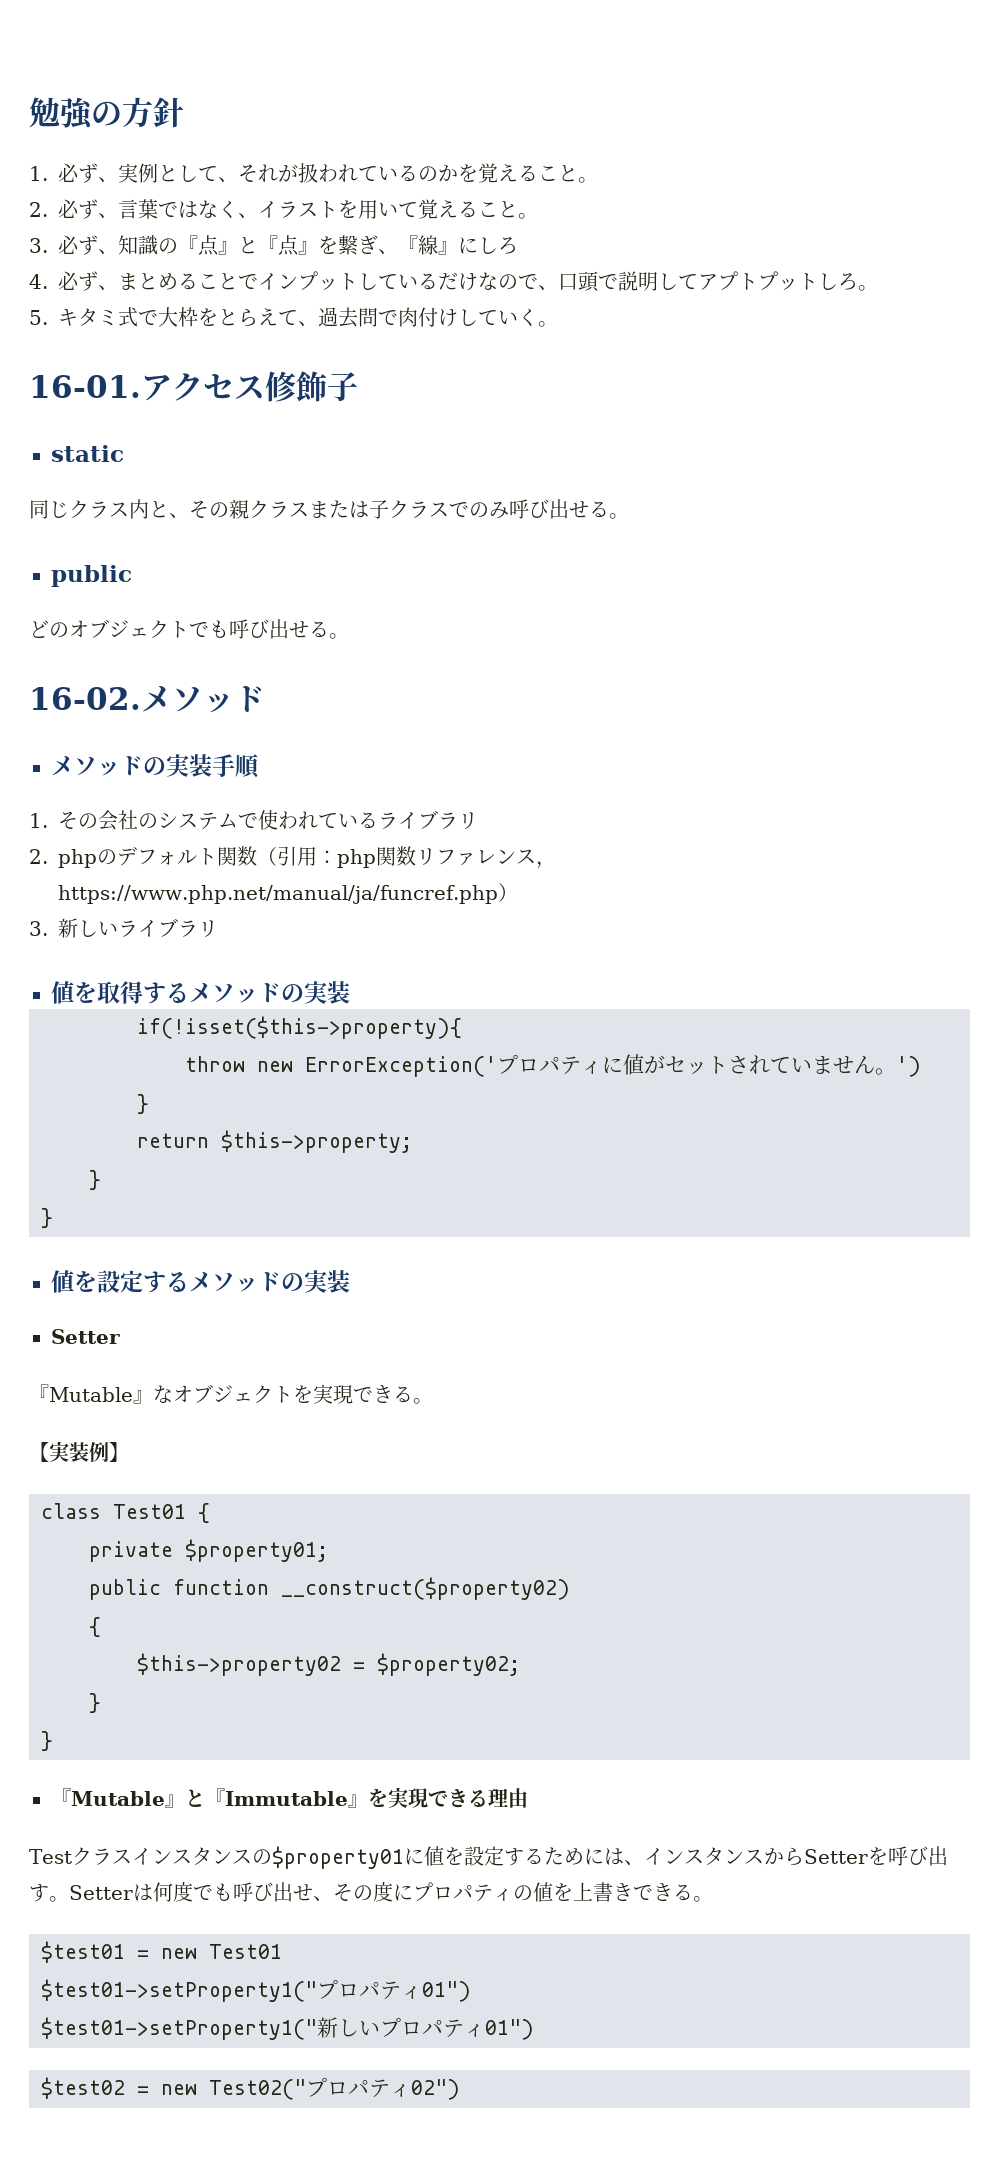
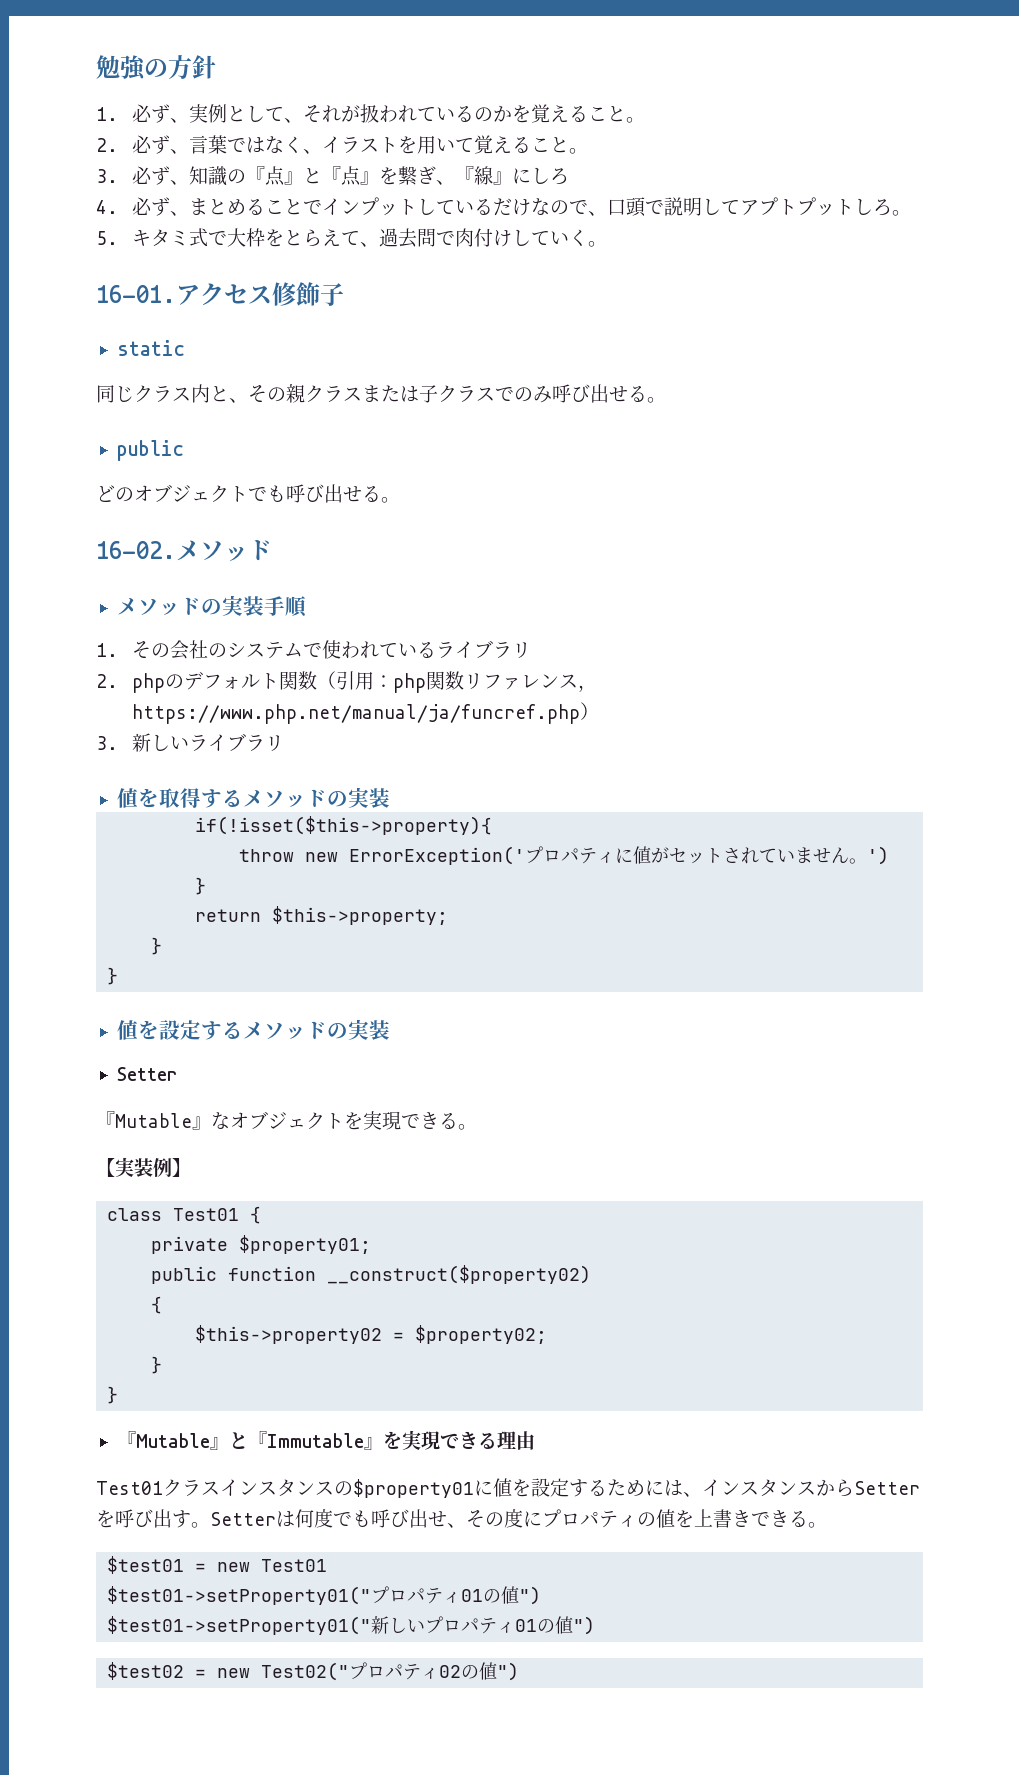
- Testクラスインスタンスの$property01に値を設定するためには、インスタンスからSetterを呼び出す。
+ Test01クラスインスタンスの$property01に値を設定するためには、インスタンスからSetterを呼び出す。
- $test01->setProperty1("プロパティ01")
- $test01->setProperty1("新しいプロパティ01")
+ $test01->setProperty01("プロパティ01の値")
+ $test01->setProperty01("新しいプロパティ01の値")
- $test02 = new Test02("プロパティ02")
+ $test02 = new Test02("プロパティ02の値")

